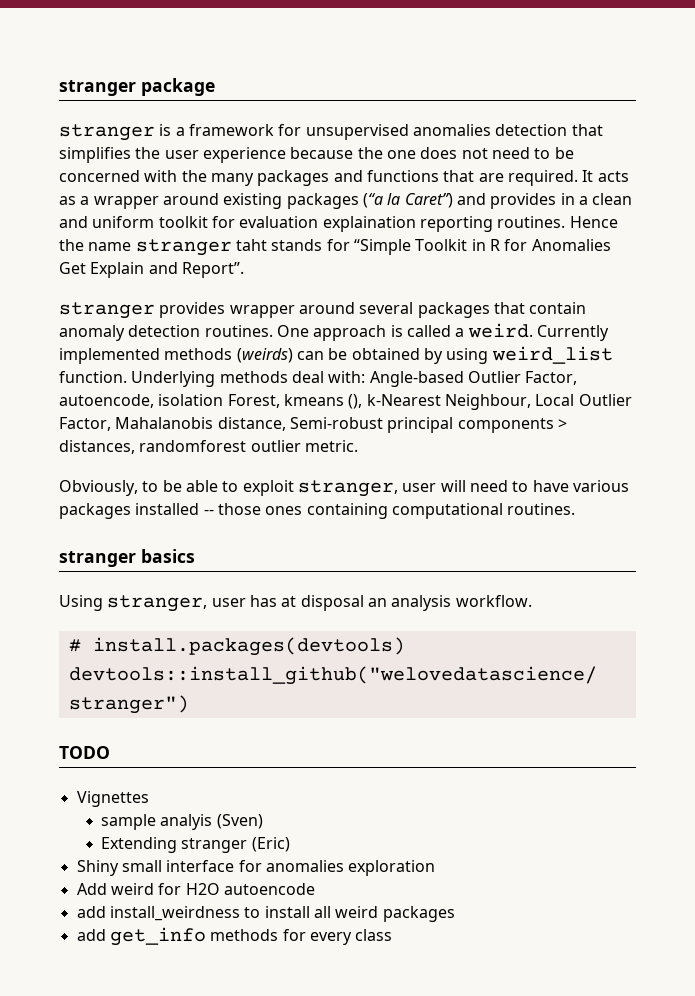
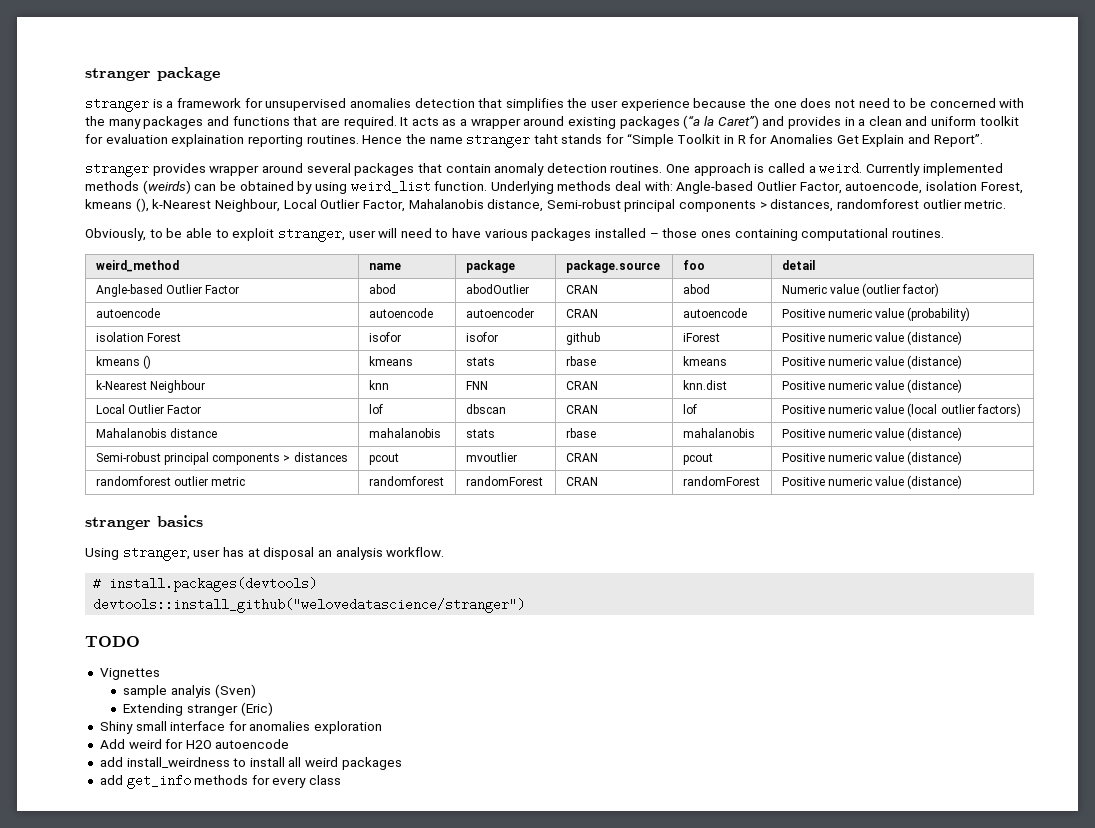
- Obviously, to be able to exploit stranger, user will need to have various packages installed -- those ones containing computational routines.
+ Obviously, to be able to exploit stranger, user will need to have various packages installed – those ones containing computational routines.
+ weird_method | name | package | package.source | foo | detail
+ Angle-based Outlier Factor | abod | abodOutlier | CRAN | abod | Numeric value (outlier factor)
+ autoencode | autoencode | autoencoder | CRAN | autoencode | Positive numeric value (probability)
+ isolation Forest | isofor | isofor | github | iForest | Positive numeric value (distance)
+ kmeans () | kmeans | stats | rbase | kmeans | Positive numeric value (distance)
+ k-Nearest Neighbour | knn | FNN | CRAN | knn.dist | Positive numeric value (distance)
+ Local Outlier Factor | lof | dbscan | CRAN | lof | Positive numeric value (local outlier factors)
+ Mahalanobis distance | mahalanobis | stats | rbase | mahalanobis | Positive numeric value (distance)
+ Semi-robust principal components > distances | pcout | mvoutlier | CRAN | pcout | Positive numeric value (distance)
+ randomforest outlier metric | randomforest | randomForest | CRAN | randomForest | Positive numeric value (distance)

